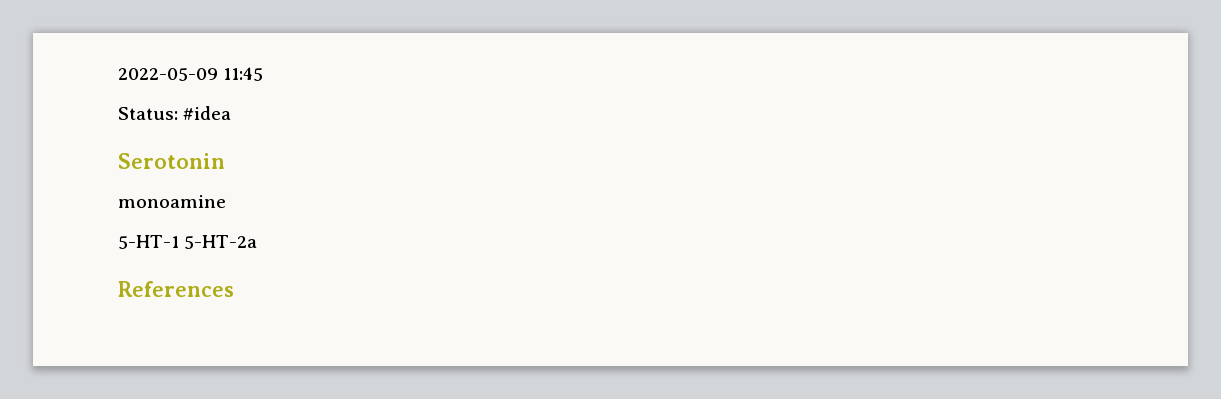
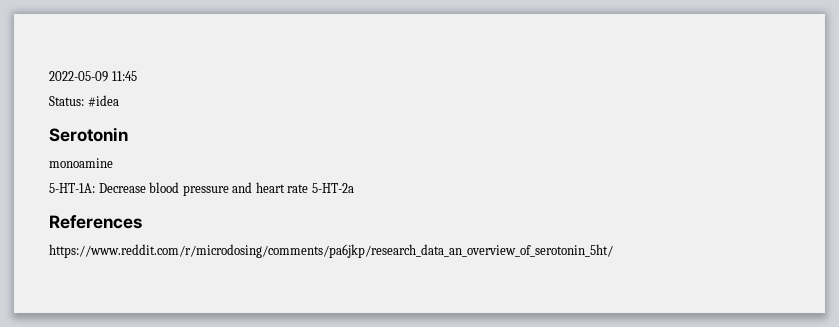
- 5-HT-1 5-HT-2a
+ 5-HT-1A: Decrease blood pressure and heart rate 5-HT-2a
+ https://www.reddit.com/r/microdosing/comments/pa6jkp/research_data_an_overview_of_serotonin_5ht/

